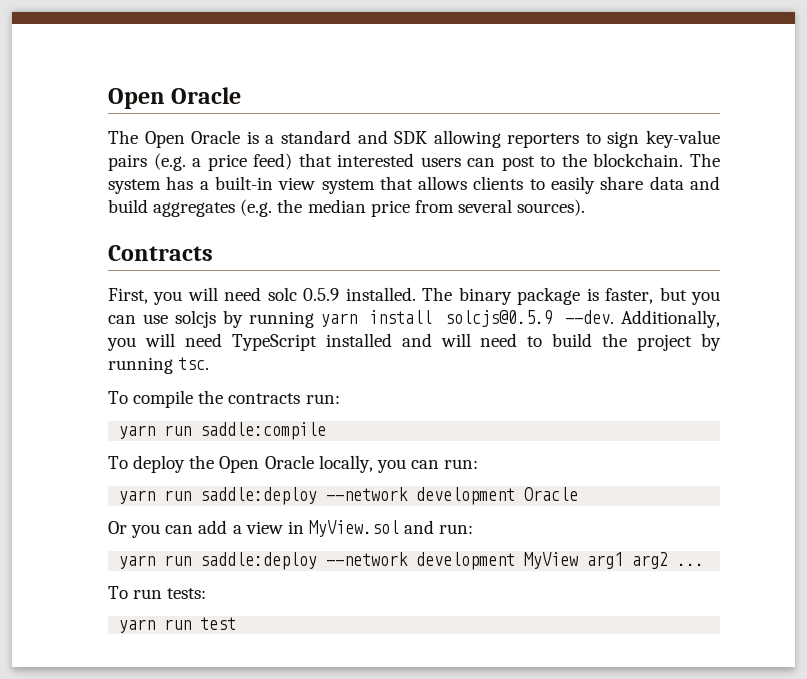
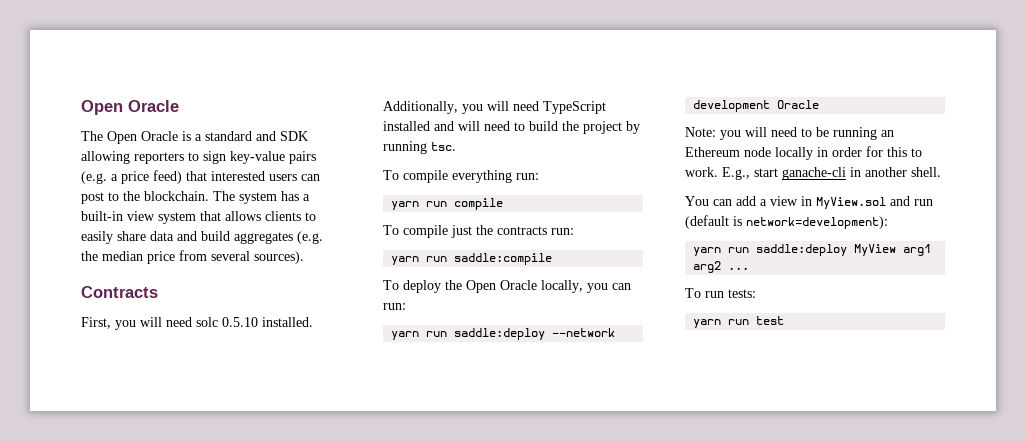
- First, you will need solc 0.5.9 installed. The binary package is faster, but you can use solcjs by running yarn install solcjs@0.5.9 --dev.
+ First, you will need solc 0.5.10 installed.
- To compile the contracts run:
+ To compile everything run:
+ yarn run compile
+ To compile just the contracts run:
- Or you can add a view in MyView.sol and run:
- yarn run saddle:deploy --network development MyView arg1 arg2 ...
+ Note: you will need to be running an Ethereum node locally in order for this to work. E.g., start ganache-cli in another shell.
+ You can add a view in MyView.sol and run (default is network=development):
+ yarn run saddle:deploy MyView arg1 arg2 ...

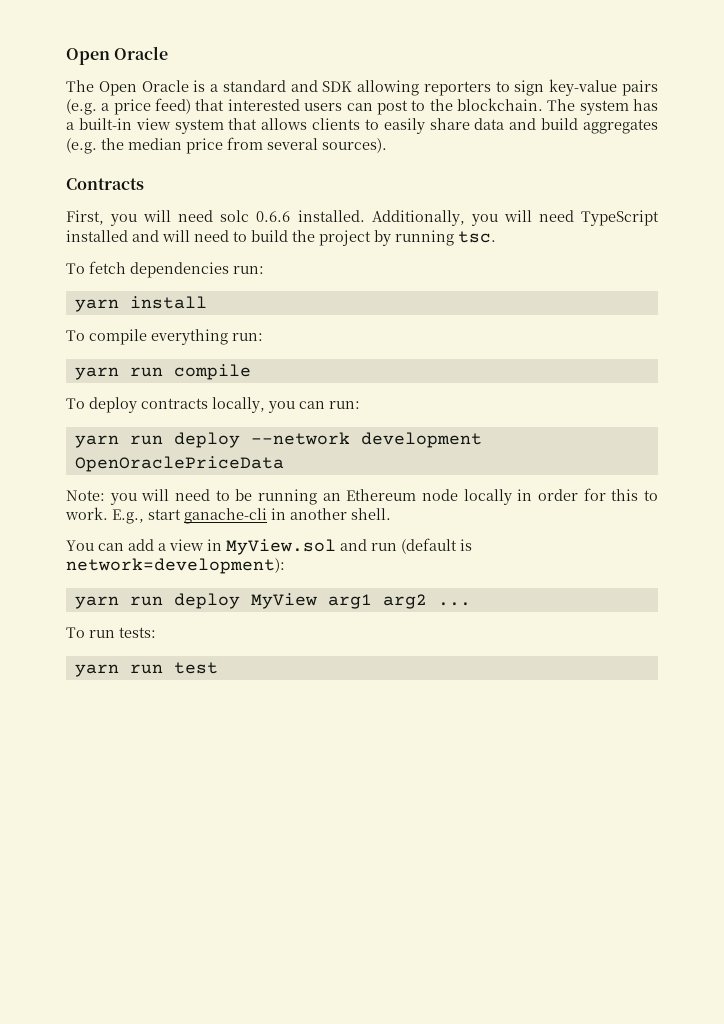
- First, you will need solc 0.5.10 installed.
+ First, you will need solc 0.6.6 installed.
+ To fetch dependencies run:
+ yarn install
- To compile just the contracts run:
- yarn run saddle:compile
- To deploy the Open Oracle locally, you can run:
+ To deploy contracts locally, you can run:
- yarn run saddle:deploy --network development Oracle
+ yarn run deploy --network development OpenOraclePriceData
- yarn run saddle:deploy MyView arg1 arg2 ...
+ yarn run deploy MyView arg1 arg2 ...

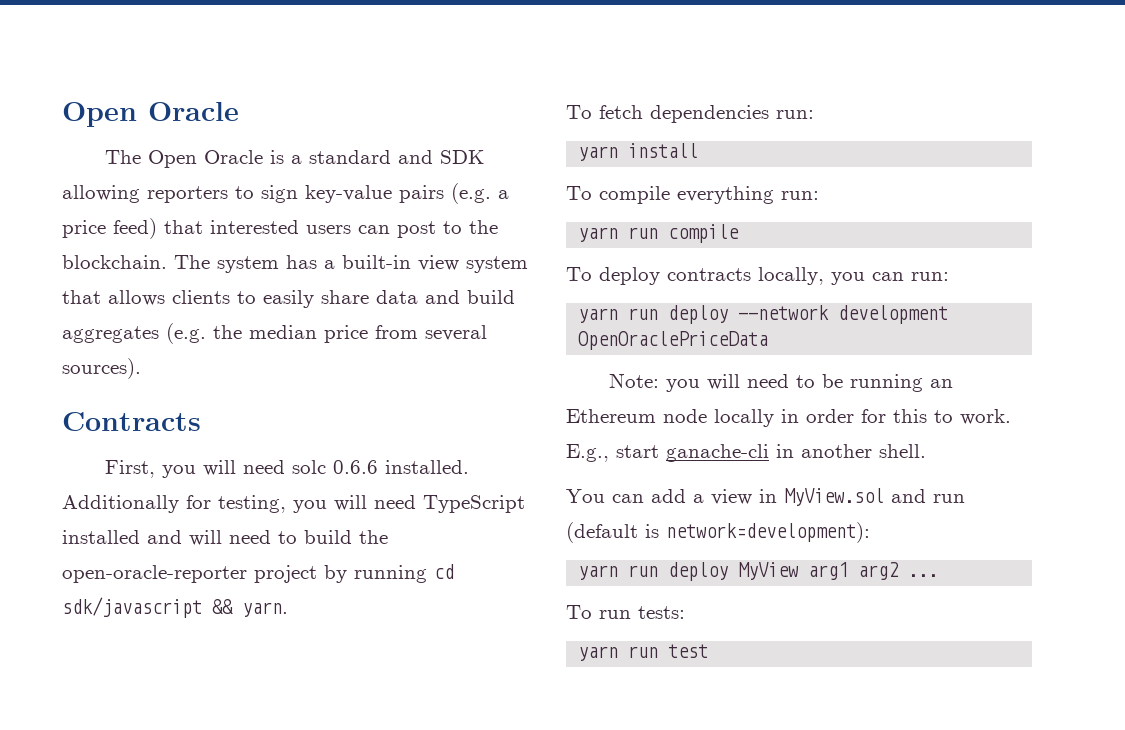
- Additionally, you will need TypeScript installed and will need to build the project by running tsc.
+ Additionally for testing, you will need TypeScript installed and will need to build the open-oracle-reporter project by running cd sdk/javascript && yarn.

